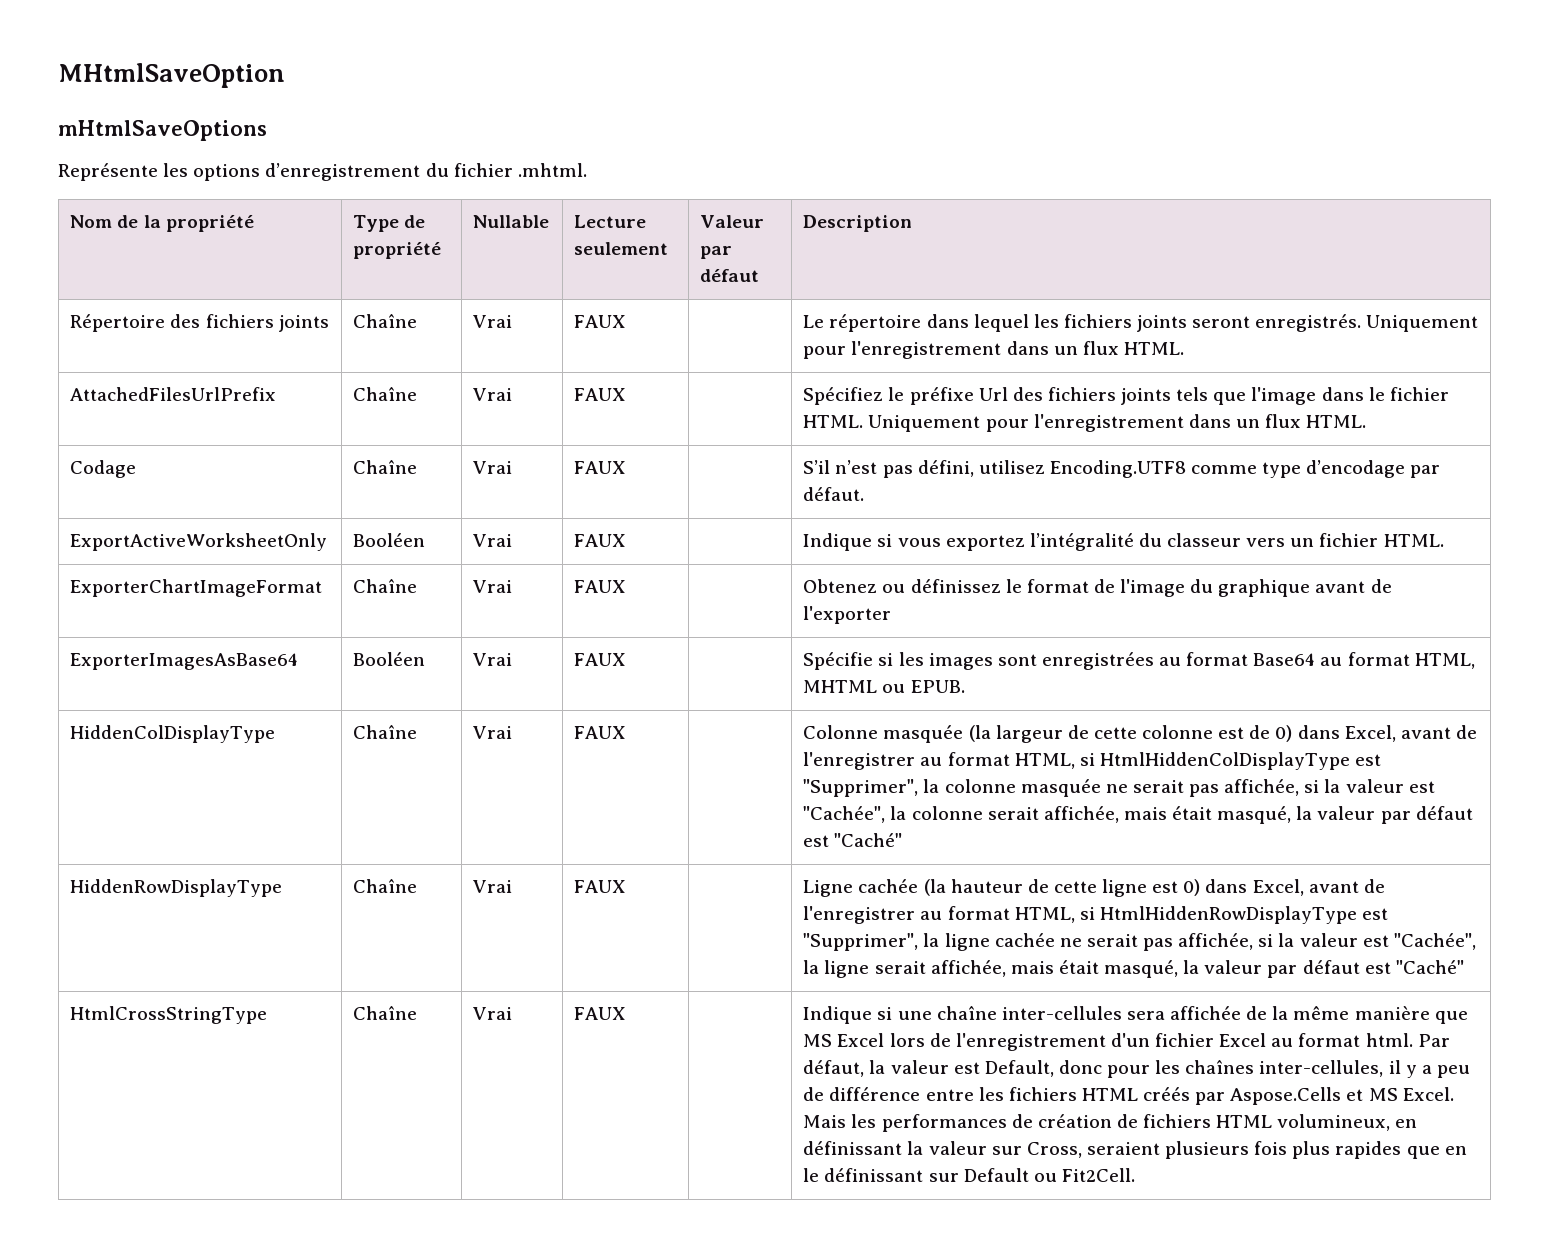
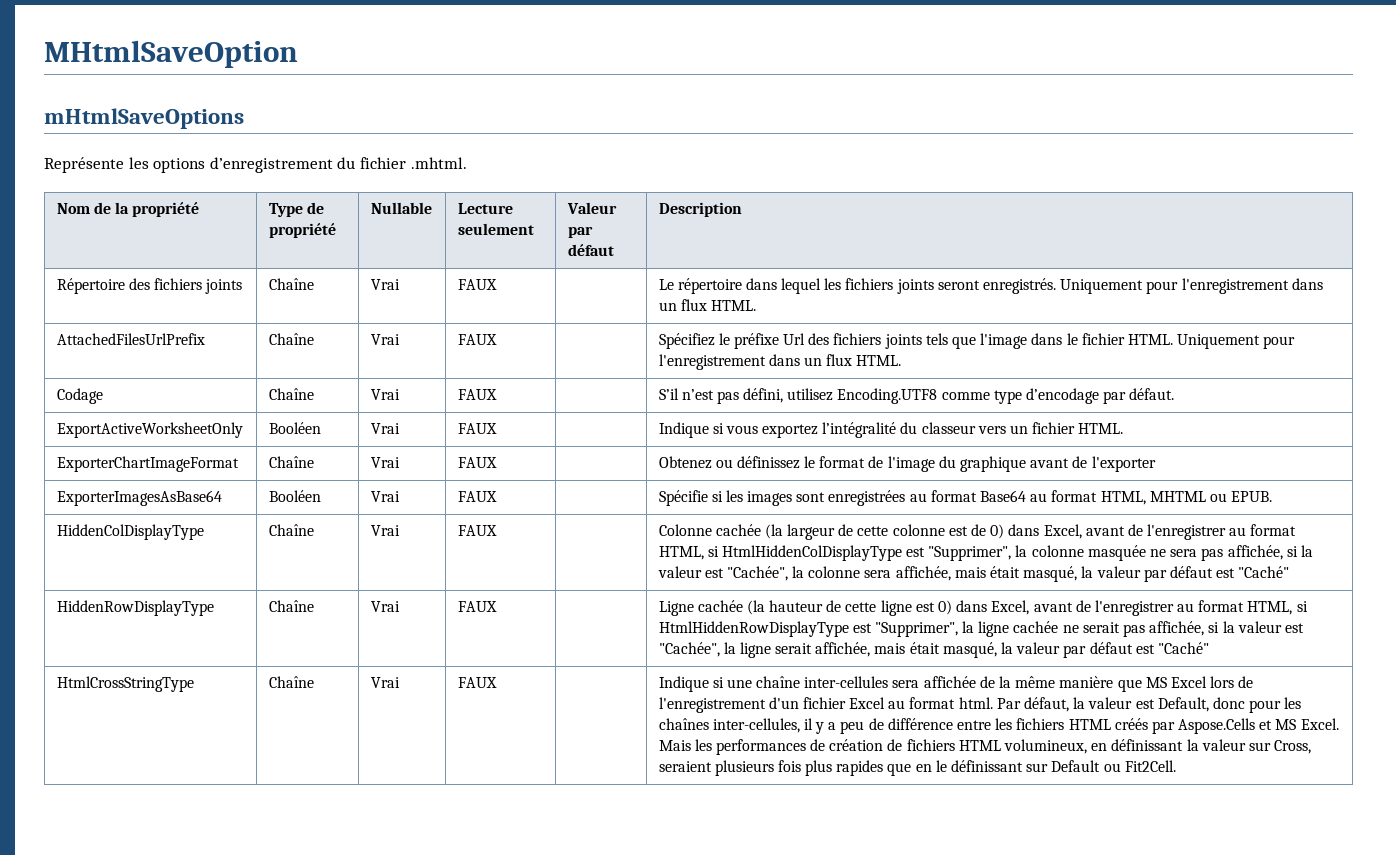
- Colonne masquée (la largeur de cette colonne est de 0) dans Excel, avant de l'enregistrer au format HTML, si HtmlHiddenColDisplayType est "Supprimer", la colonne masquée ne serait pas affichée, si la valeur est "Cachée", la colonne serait affichée, mais était masqué, la valeur par défaut est "Caché"
+ Colonne cachée (la largeur de cette colonne est de 0) dans Excel, avant de l'enregistrer au format HTML, si HtmlHiddenColDisplayType est "Supprimer", la colonne masquée ne sera pas affichée, si la valeur est "Cachée", la colonne sera affichée, mais était masqué, la valeur par défaut est "Caché"

